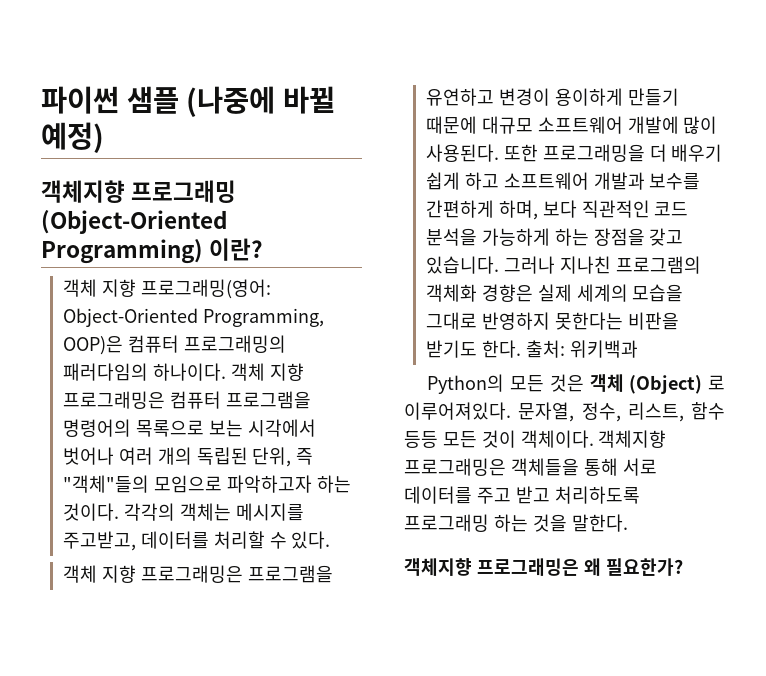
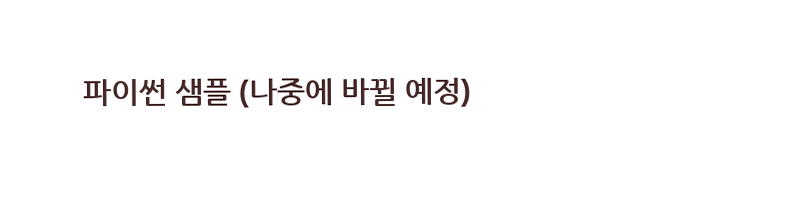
- 객체지향 프로그래밍 (Object-Oriented Programming) 이란?
- 객체 지향 프로그래밍(영어: Object-Oriented Programming, OOP)은 컴퓨터 프로그래밍의 패러다임의 하나이다. 객체 지향 프로그래밍은 컴퓨터 프로그램을 명령어의 목록으로 보는 시각에서 벗어나 여러 개의 독립된 단위, 즉 "객체"들의 모임으로 파악하고자 하는 것이다. 각각의 객체는 메시지를 주고받고, 데이터를 처리할 수 있다.
- 객체 지향 프로그래밍은 프로그램을 유연하고 변경이 용이하게 만들기 때문에 대규모 소프트웨어 개발에 많이 사용된다. 또한 프로그래밍을 더 배우기 쉽게 하고 소프트웨어 개발과 보수를 간편하게 하며, 보다 직관적인 코드 분석을 가능하게 하는 장점을 갖고 있습니다. 그러나 지나친 프로그램의 객체화 경향은 실제 세계의 모습을 그대로 반영하지 못한다는 비판을 받기도 한다. 출처: 위키백과
- Python의 모든 것은 객체 (Object) 로 이루어져있다. 문자열, 정수, 리스트, 함수 등등 모든 것이 객체이다. 객체지향 프로그래밍은 객체들을 통해 서로 데이터를 주고 받고 처리하도록 프로그래밍 하는 것을 말한다.
- 객체지향 프로그래밍은 왜 필요한가?

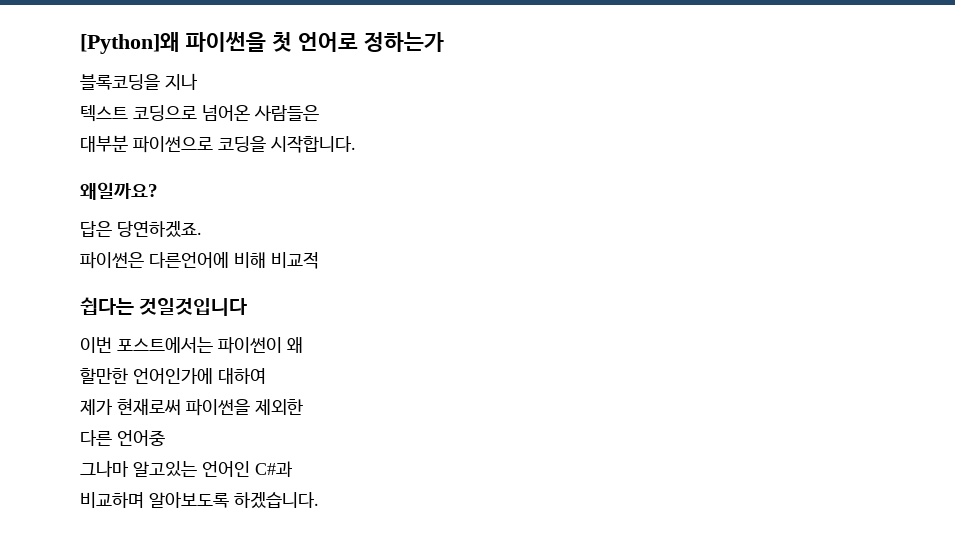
- 파이썬 샘플 (나중에 바뀔 예정)
+ [Python]왜 파이썬을 첫 언어로 정하는가
+ 블록코딩을 지나
+ 텍스트 코딩으로 넘어온 사람들은
+ 대부분 파이썬으로 코딩을 시작합니다.
+ 왜일까요?
+ 답은 당연하겠죠.
+ 파이썬은 다른언어에 비해 비교적
+ 쉽다는 것일것입니다
+ 이번 포스트에서는 파이썬이 왜
+ 할만한 언어인가에 대하여
+ 제가 현재로써 파이썬을 제외한
+ 다른 언어중
+ 그나마 알고있는 언어인 C#과
+ 비교하며 알아보도록 하겠습니다.

